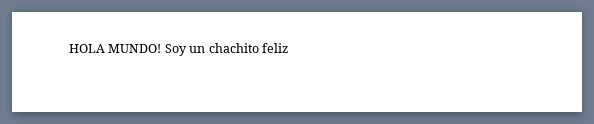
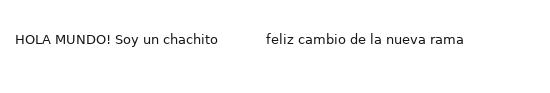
- Soy un chachito feliz
+ Soy un chachito feliz cambio de la nueva rama

